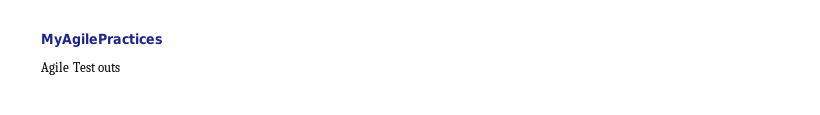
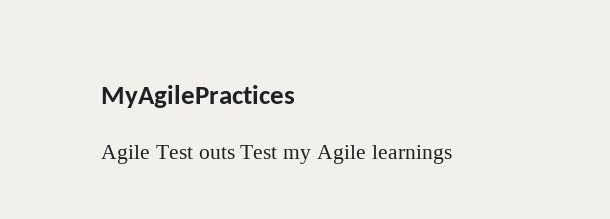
- Agile Test outs
+ Agile Test outs Test my Agile learnings

